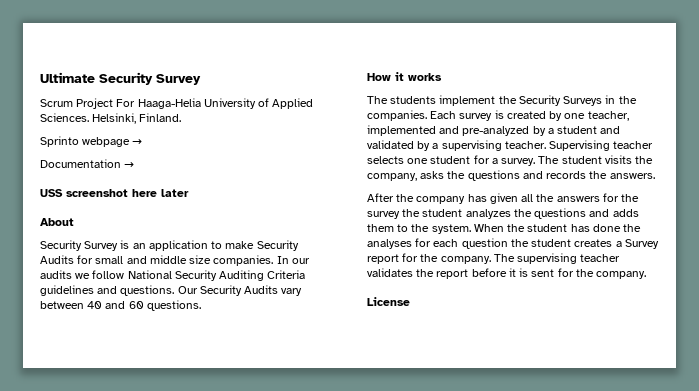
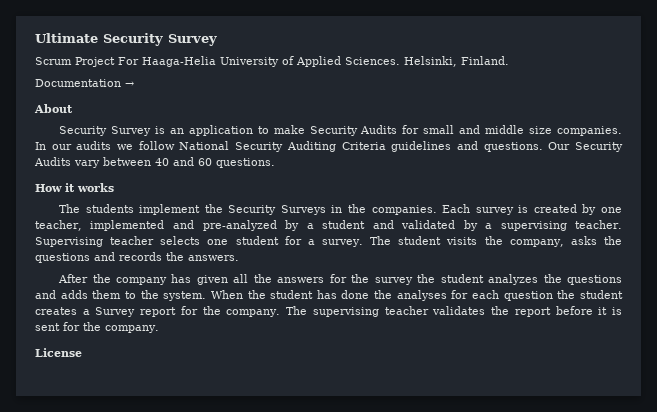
- Sprinto webpage →
- USS screenshot here later

